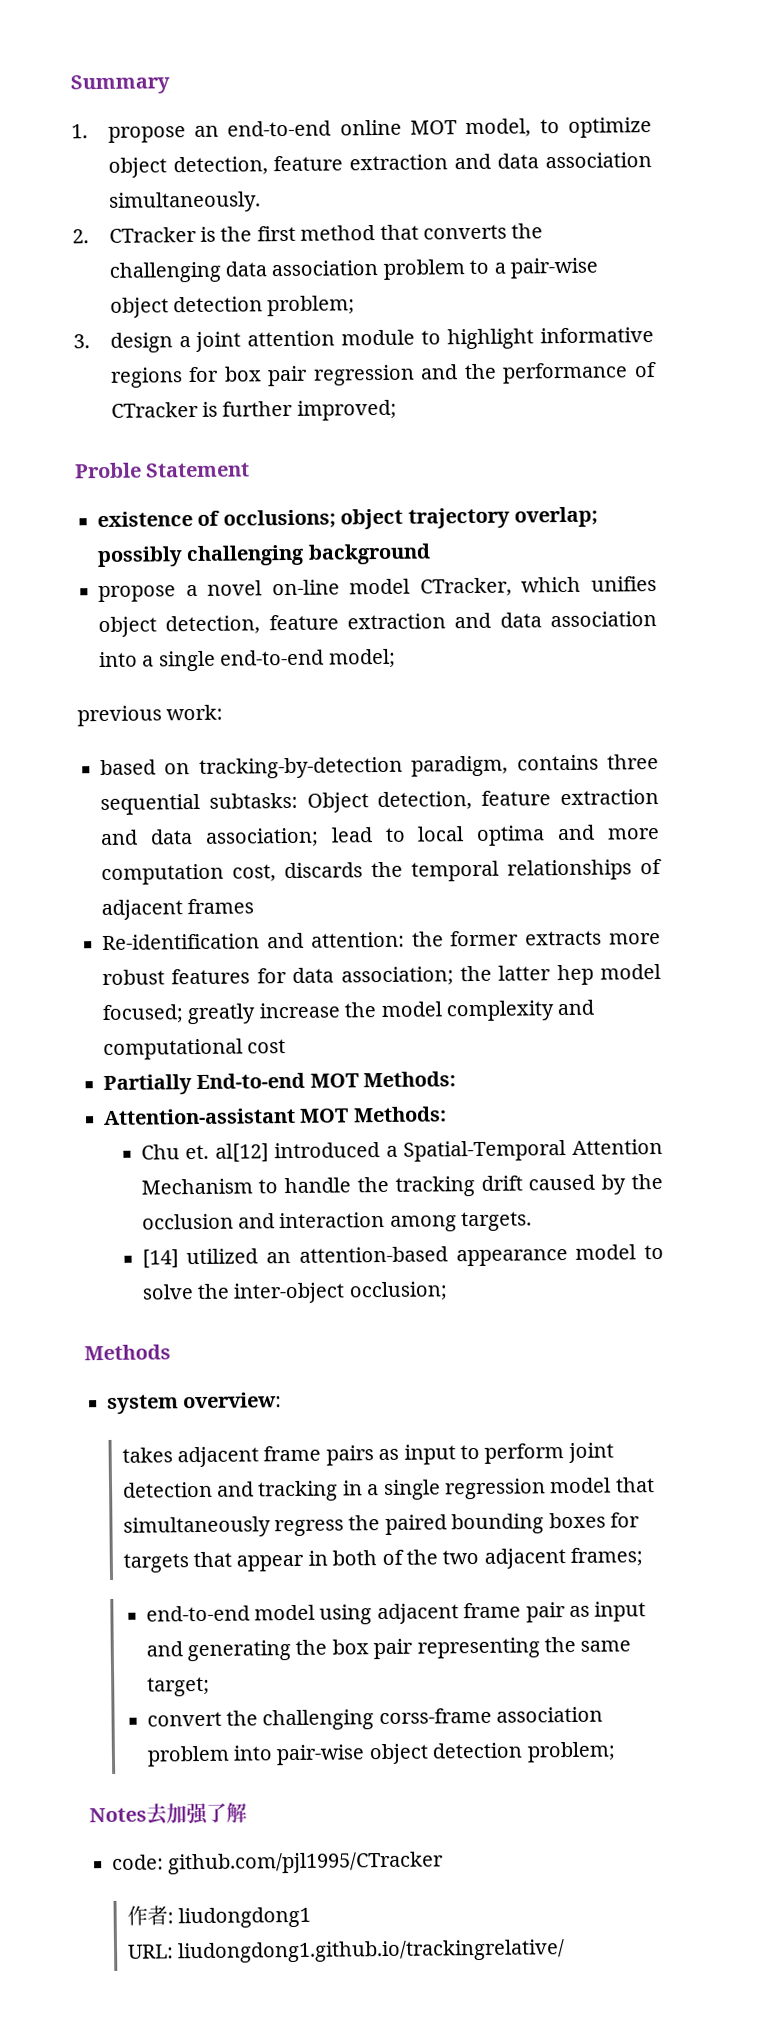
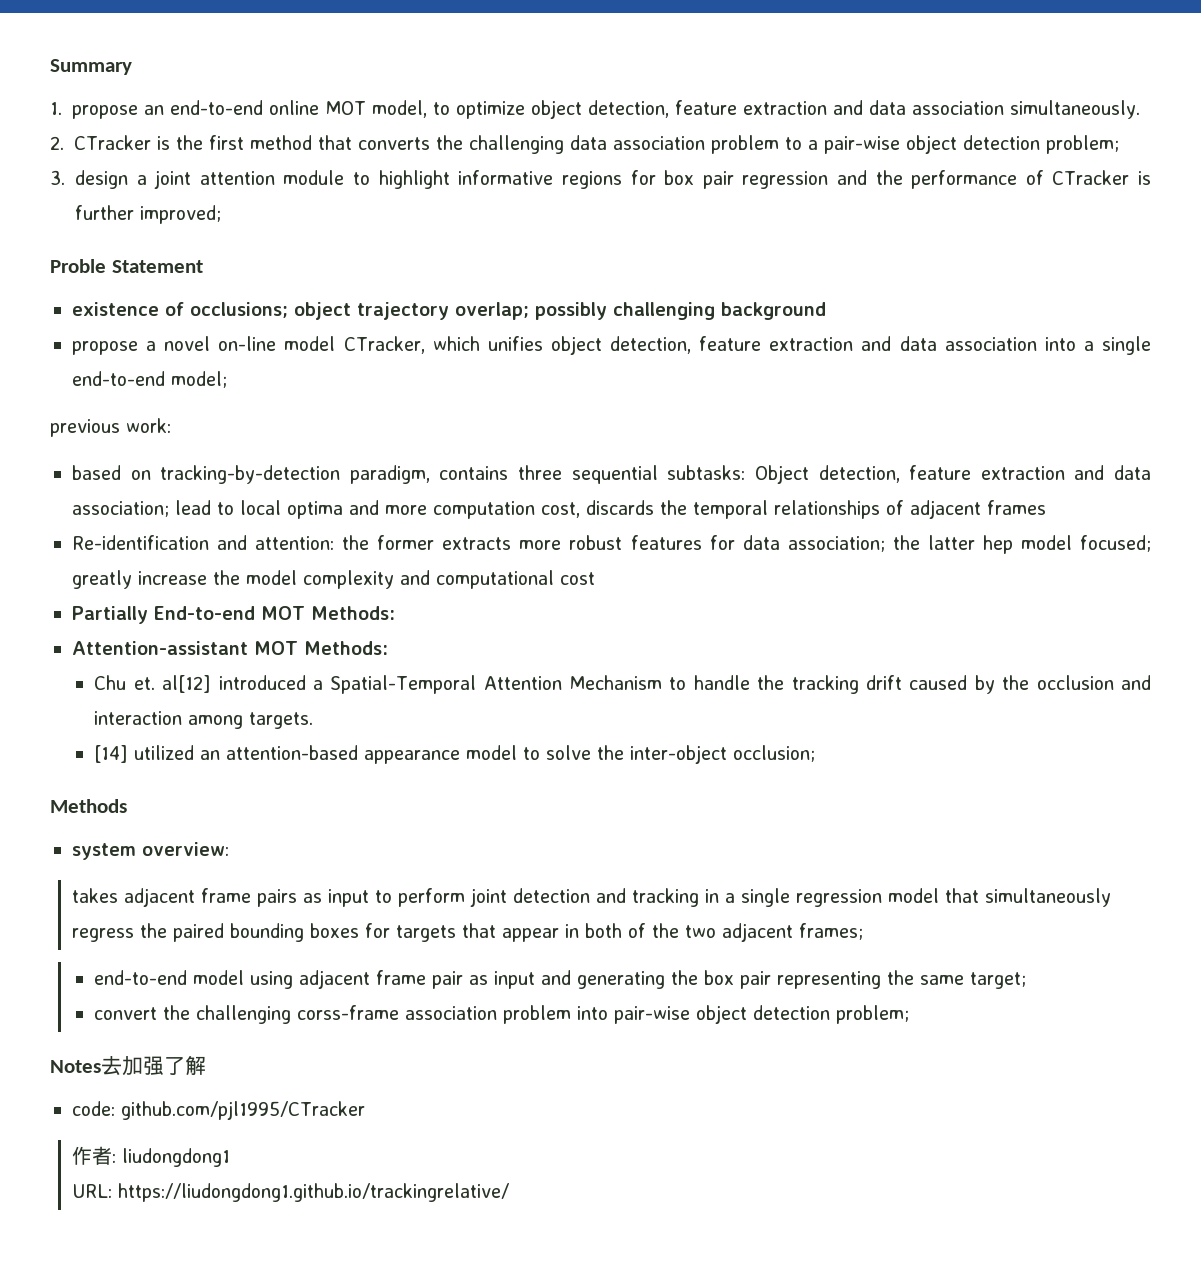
- URL: liudongdong1.github.io/trackingrelative/
+ URL: https://liudongdong1.github.io/trackingrelative/

